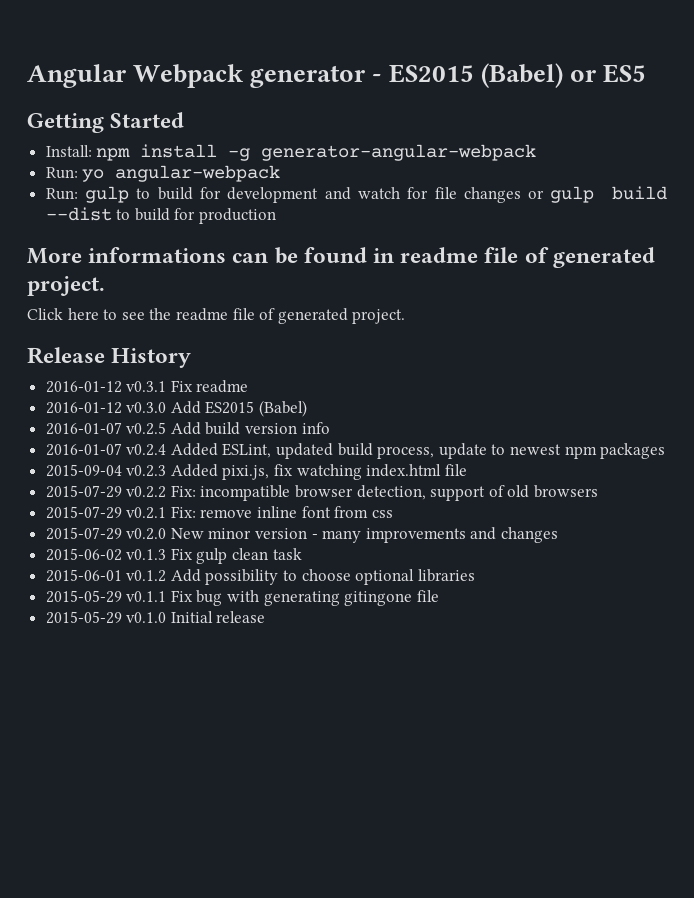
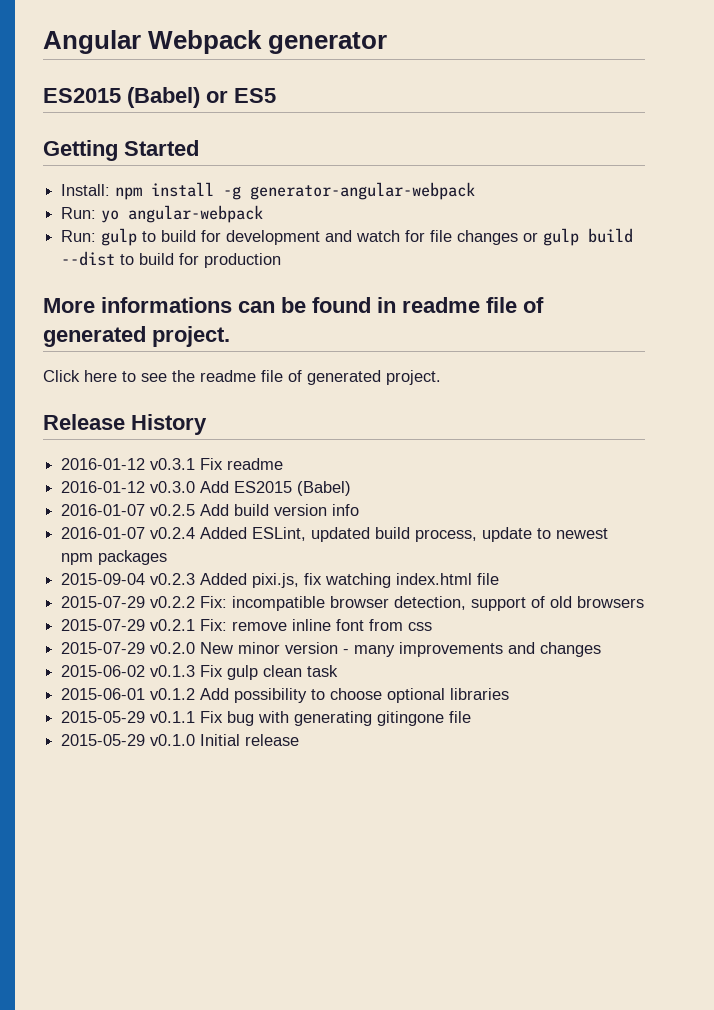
- Angular Webpack generator - ES2015 (Babel) or ES5
+ Angular Webpack generator
+ ES2015 (Babel) or ES5

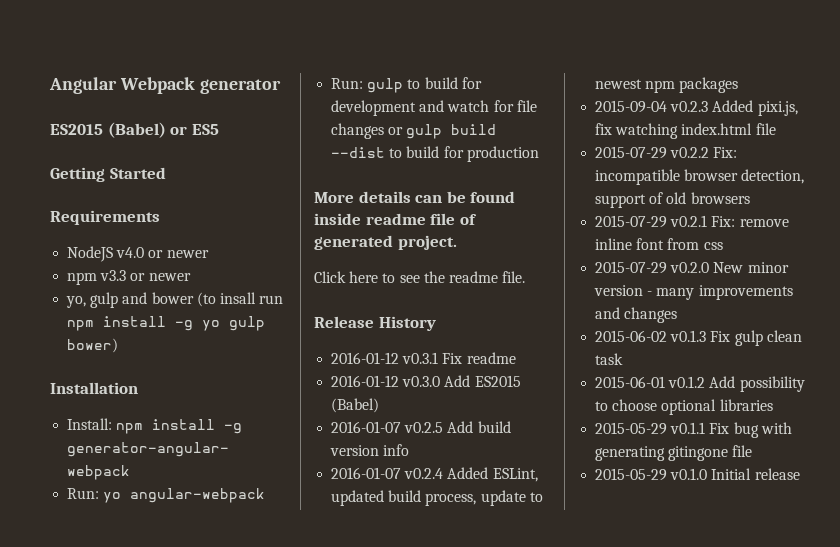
+ Requirements
+ NodeJS v4.0 or newer
+ npm v3.3 or newer
+ yo, gulp and bower (to insall run npm install -g yo gulp bower)
+ Installation
- More informations can be found in readme file of generated project.
+ More details can be found inside readme file of generated project.
- Click here to see the readme file of generated project.
+ Click here to see the readme file.

